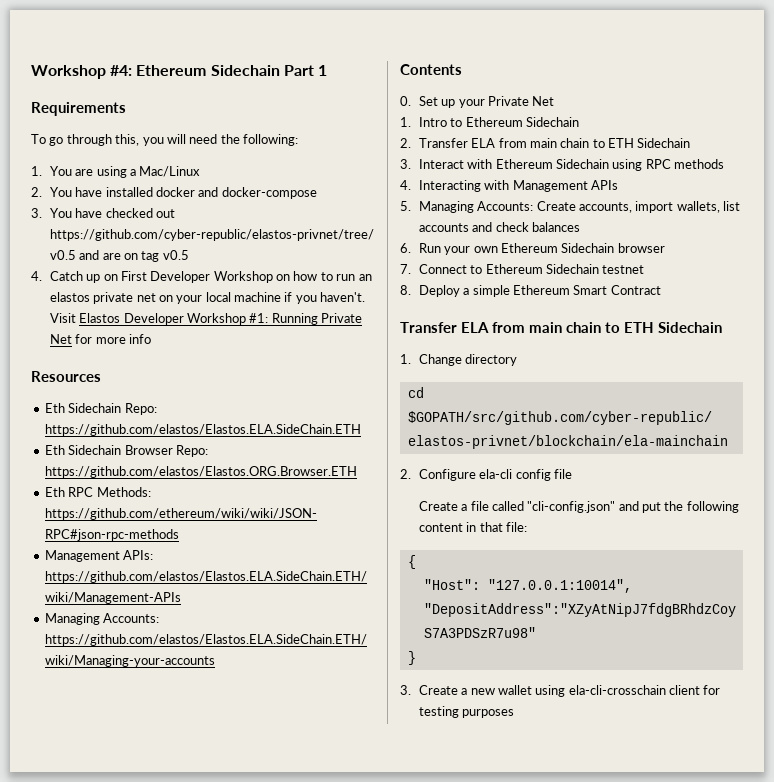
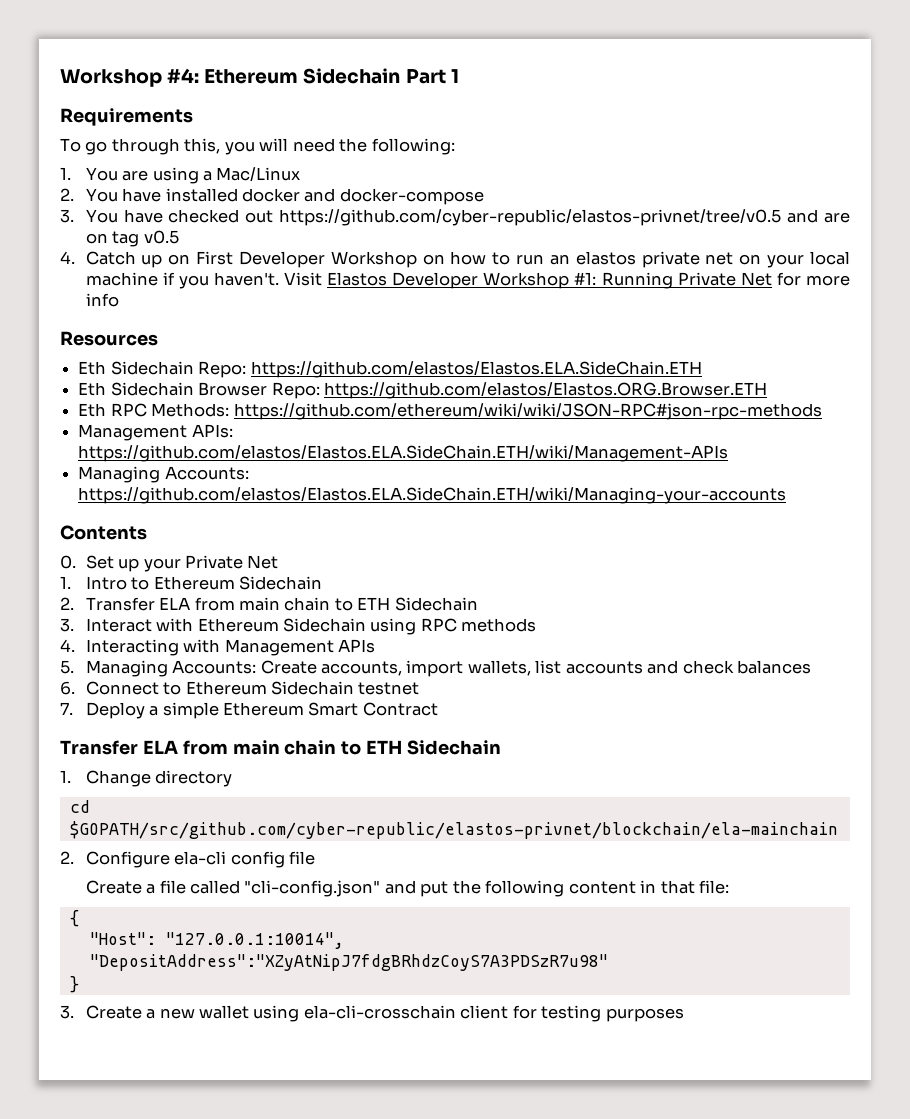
- 6. Run your own Ethereum Sidechain browser
- 7. Connect to Ethereum Sidechain testnet
+ 6. Connect to Ethereum Sidechain testnet
- 8. Deploy a simple Ethereum Smart Contract
+ 7. Deploy a simple Ethereum Smart Contract

